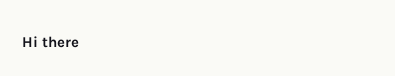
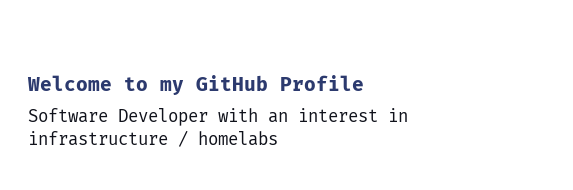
- Hi there
+ Welcome to my GitHub Profile
+ Software Developer with an interest in infrastructure / homelabs

